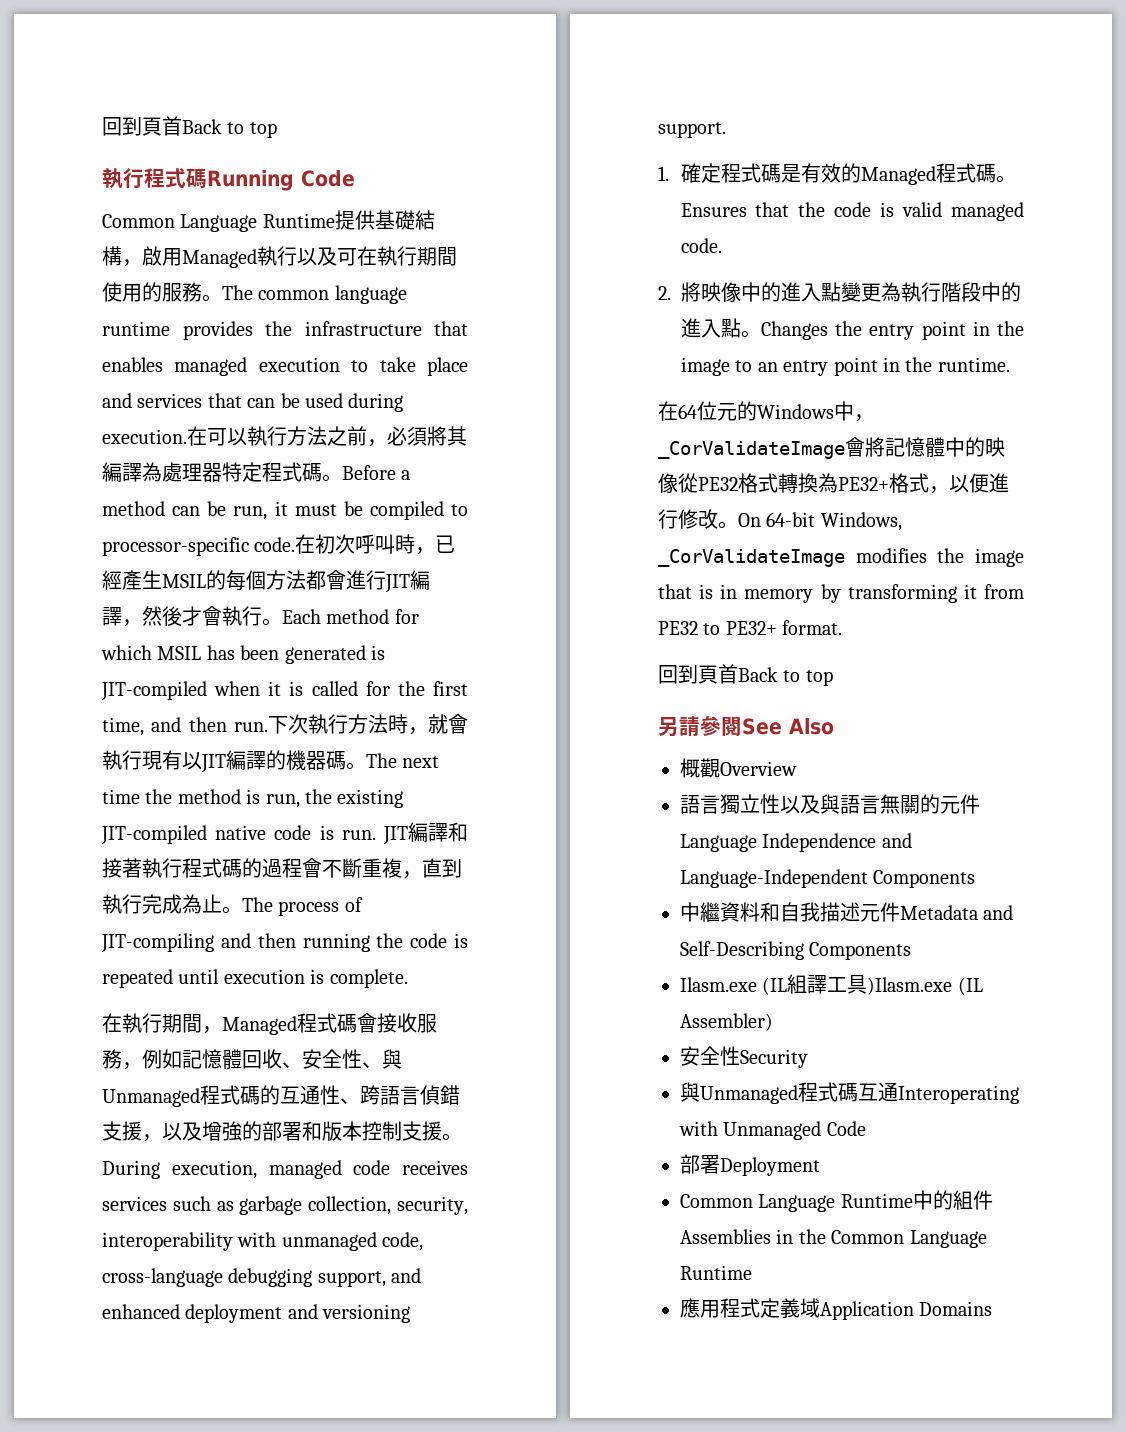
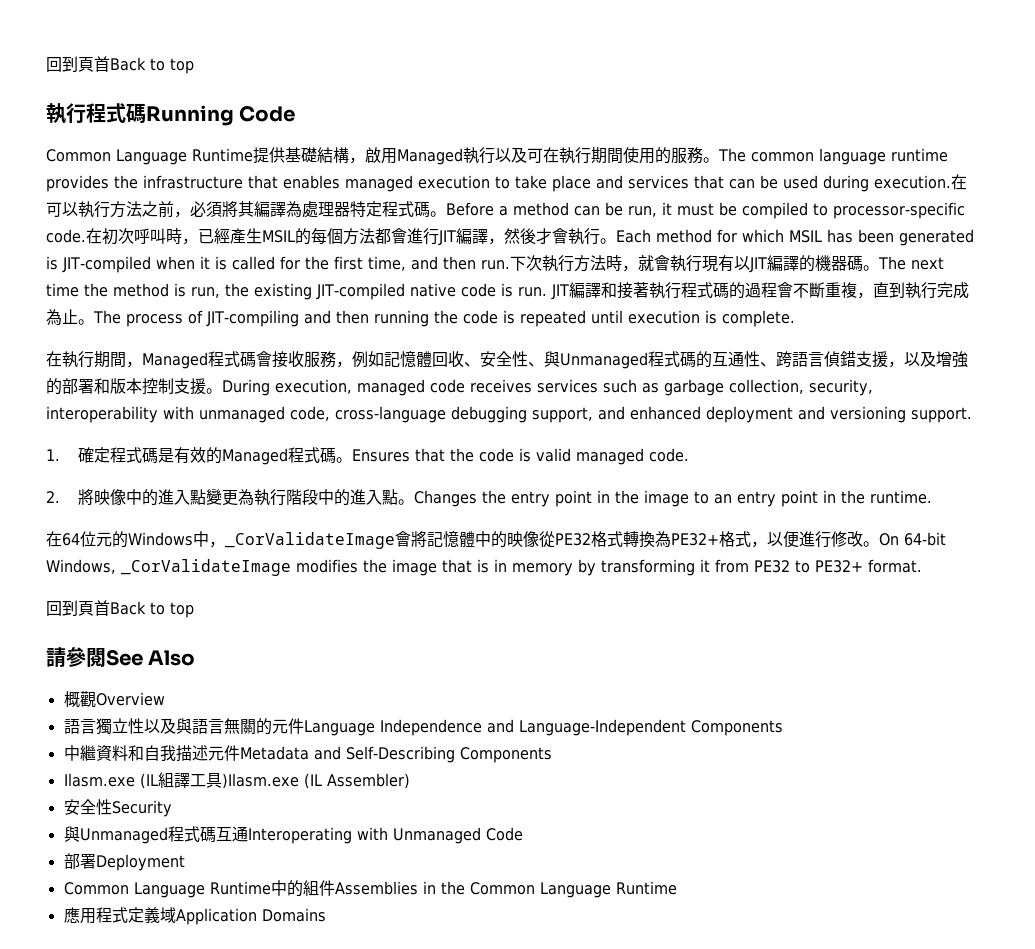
- 另請參閱See Also
+ 請參閱See Also

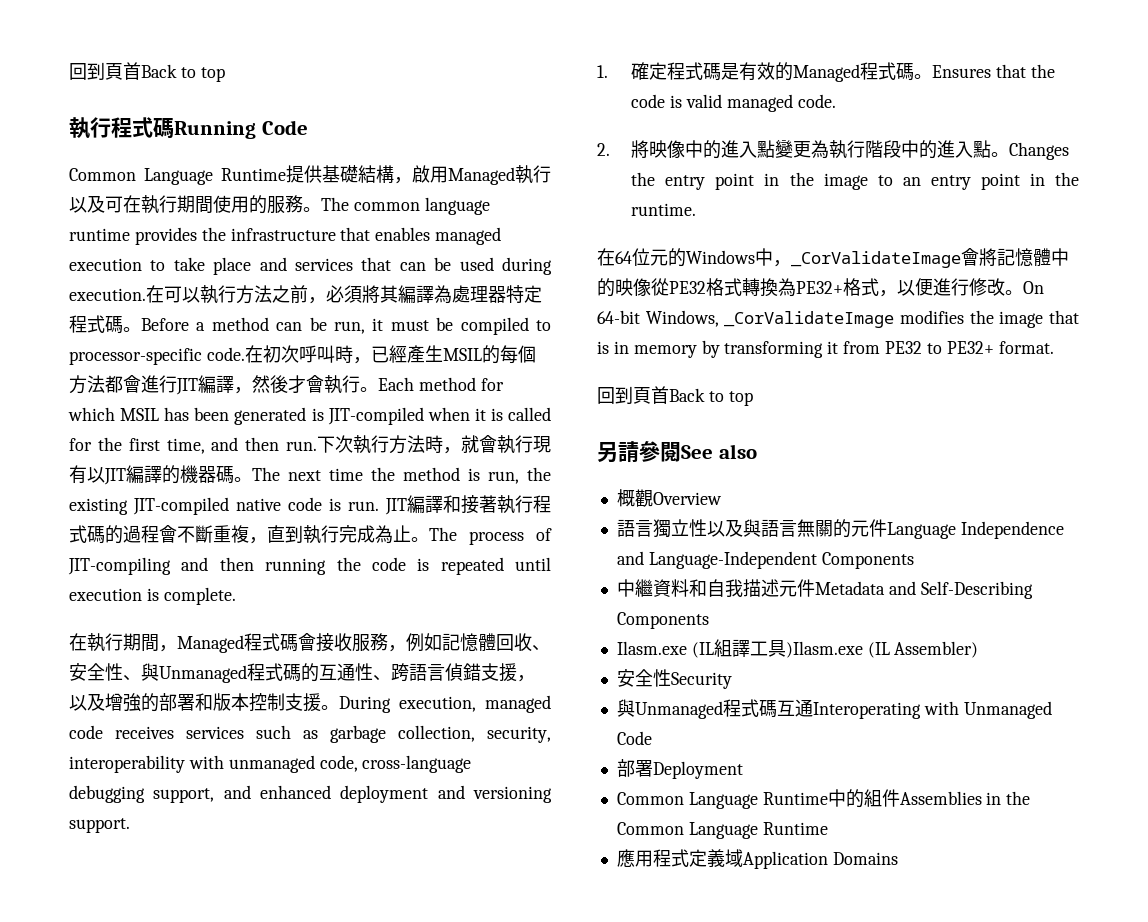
- 請參閱See Also
+ 另請參閱See also

